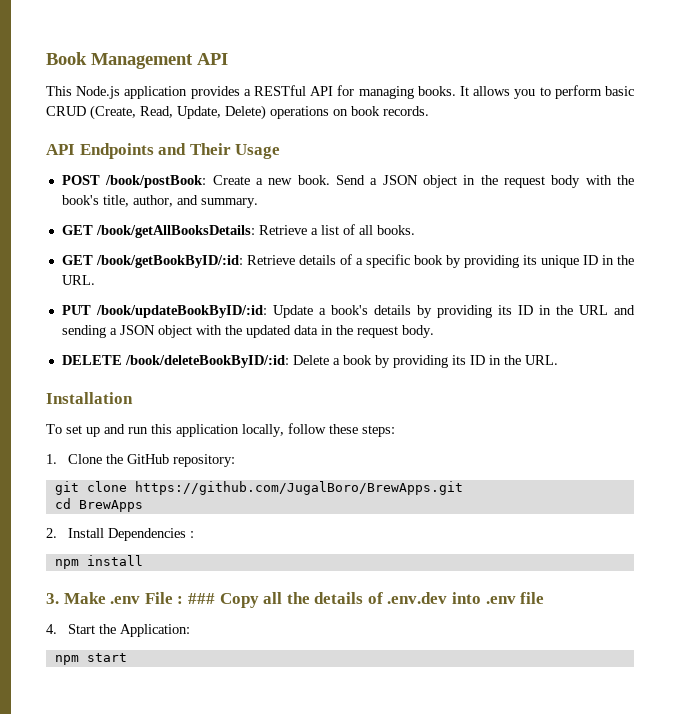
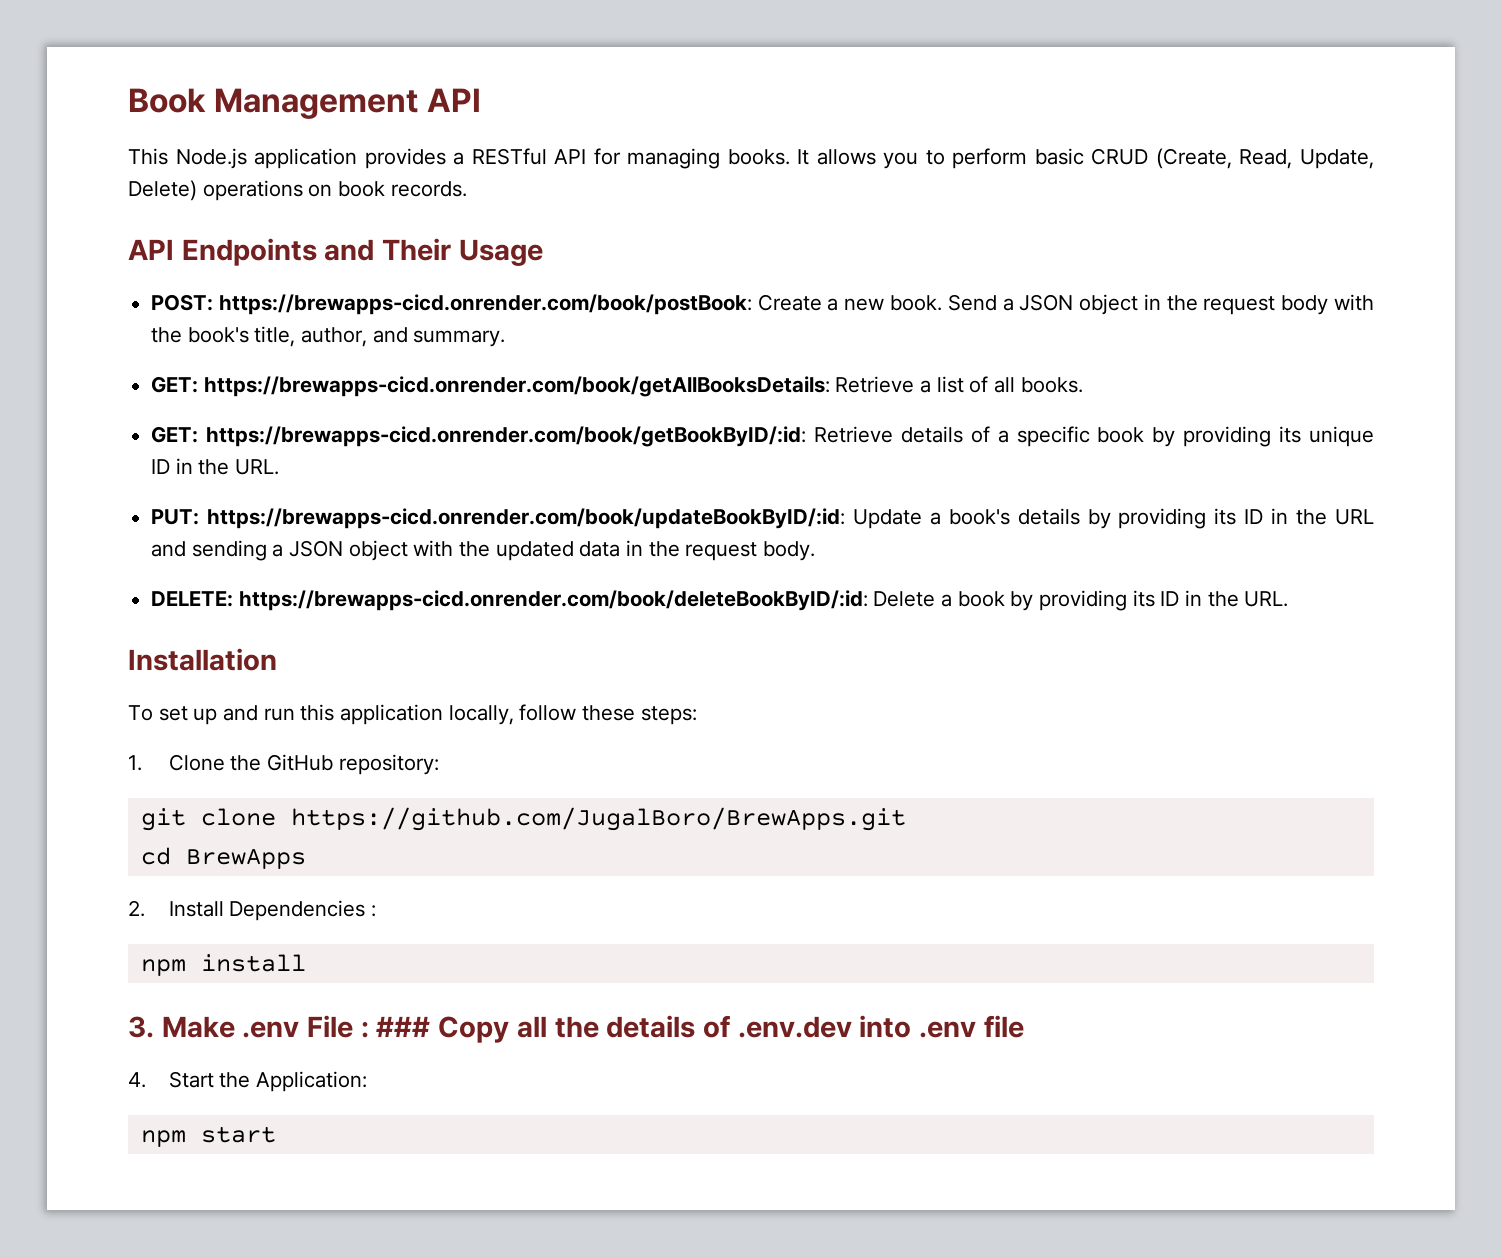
- POST /book/postBook: Create a new book.
+ POST: https://brewapps-cicd.onrender.com/book/postBook: Create a new book.
- GET /book/getAllBooksDetails: Retrieve a list of all books.
+ GET: https://brewapps-cicd.onrender.com/book/getAllBooksDetails: Retrieve a list of all books.
- GET /book/getBookByID/:id: Retrieve details of a specific book by providing its unique ID in the URL.
+ GET: https://brewapps-cicd.onrender.com/book/getBookByID/:id: Retrieve details of a specific book by providing its unique ID in the URL.
- PUT /book/updateBookByID/:id: Update a book's details by providing its ID in the URL and sending a JSON object with the updated data in the request body.
+ PUT: https://brewapps-cicd.onrender.com/book/updateBookByID/:id: Update a book's details by providing its ID in the URL and sending a JSON object with the updated data in the request body.
- DELETE /book/deleteBookByID/:id: Delete a book by providing its ID in the URL.
+ DELETE: https://brewapps-cicd.onrender.com/book/deleteBookByID/:id: Delete a book by providing its ID in the URL.

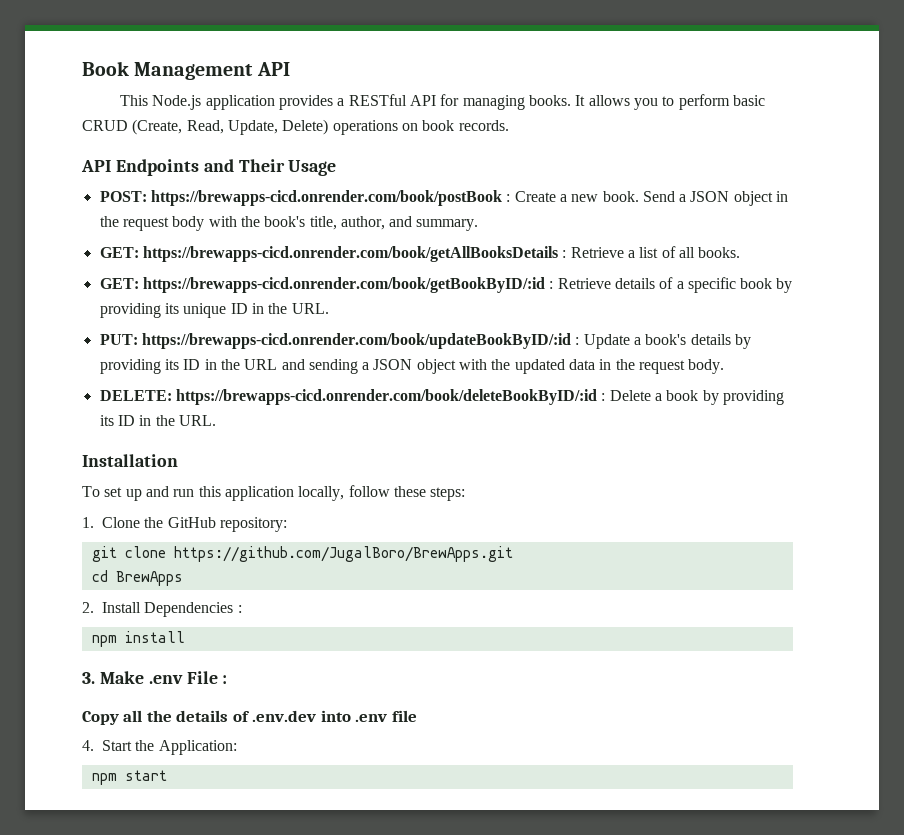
- POST: https://brewapps-cicd.onrender.com/book/postBook: Create a new book.
+ POST: https://brewapps-cicd.onrender.com/book/postBook : Create a new book.
- GET: https://brewapps-cicd.onrender.com/book/getAllBooksDetails: Retrieve a list of all books.
+ GET: https://brewapps-cicd.onrender.com/book/getAllBooksDetails : Retrieve a list of all books.
- GET: https://brewapps-cicd.onrender.com/book/getBookByID/:id: Retrieve details of a specific book by providing its unique ID in the URL.
+ GET: https://brewapps-cicd.onrender.com/book/getBookByID/:id : Retrieve details of a specific book by providing its unique ID in the URL.
- PUT: https://brewapps-cicd.onrender.com/book/updateBookByID/:id: Update a book's details by providing its ID in the URL and sending a JSON object with the updated data in the request body.
+ PUT: https://brewapps-cicd.onrender.com/book/updateBookByID/:id : Update a book's details by providing its ID in the URL and sending a JSON object with the updated data in the request body.
- DELETE: https://brewapps-cicd.onrender.com/book/deleteBookByID/:id: Delete a book by providing its ID in the URL.
+ DELETE: https://brewapps-cicd.onrender.com/book/deleteBookByID/:id : Delete a book by providing its ID in the URL.
- 3. Make .env File : ### Copy all the details of .env.dev into .env file
+ 3. Make .env File :
+ Copy all the details of .env.dev into .env file

